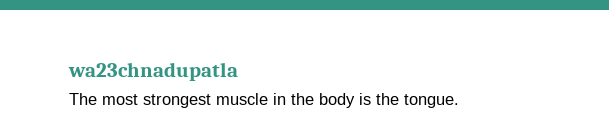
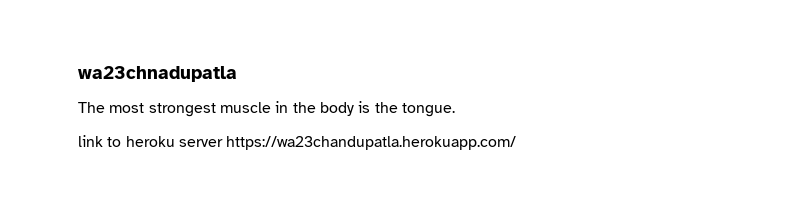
+ link to heroku server https://wa23chandupatla.herokuapp.com/

